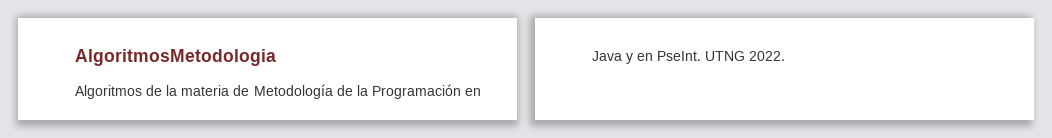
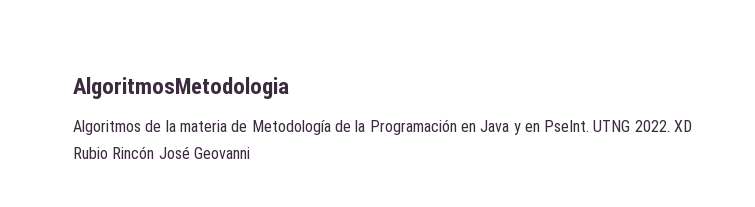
+ XD Rubio Rincón José Geovanni

